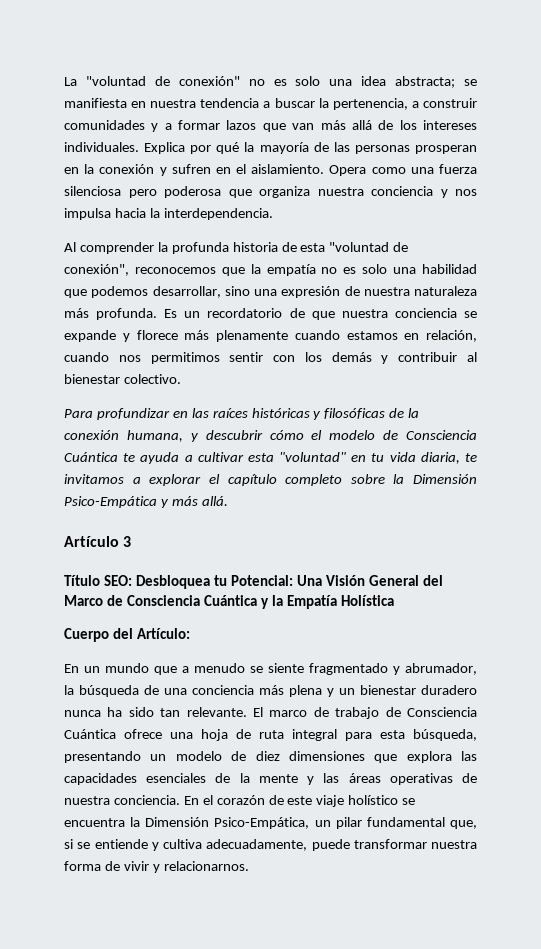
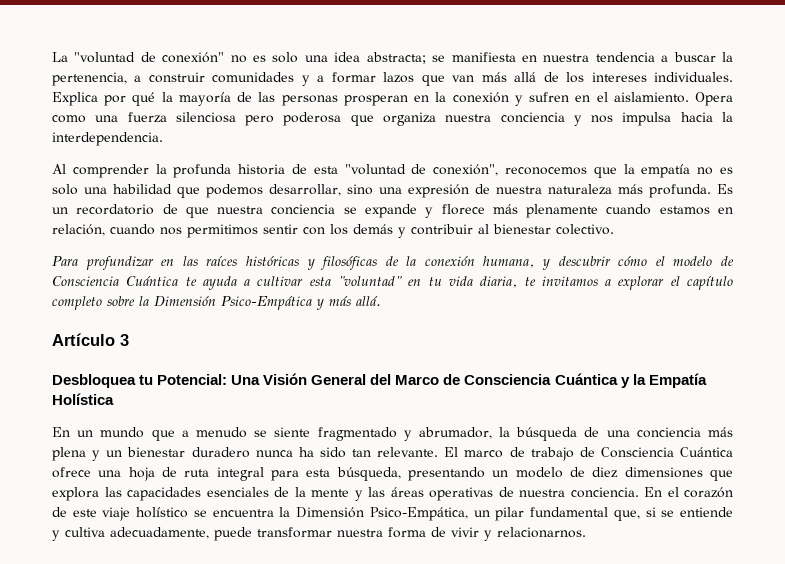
- Título SEO: Desbloquea tu Potencial: Una Visión General del Marco de Consciencia Cuántica y la Empatía Holística
+ Desbloquea tu Potencial: Una Visión General del Marco de Consciencia Cuántica y la Empatía Holística
- Cuerpo del Artículo:

